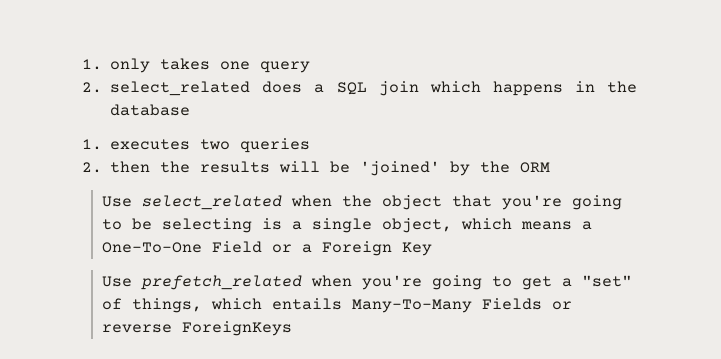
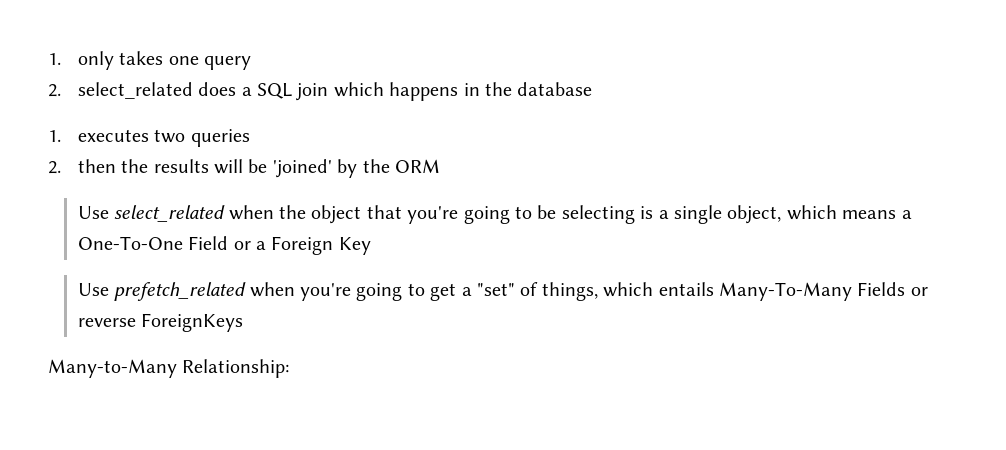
+ Many-to-Many Relationship:

